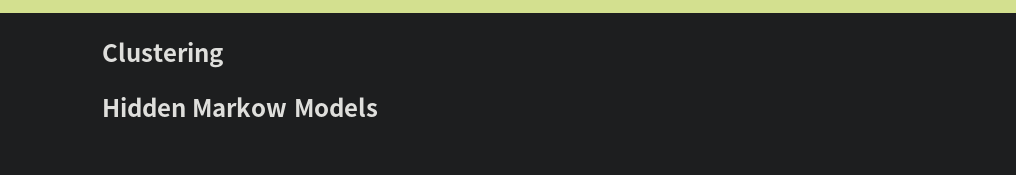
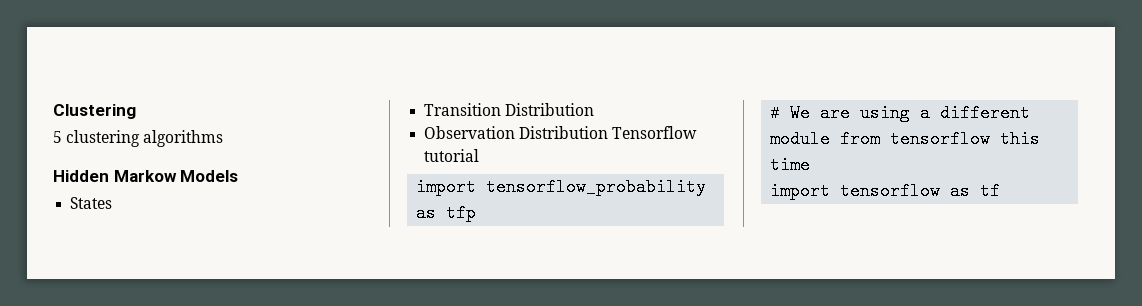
+ 5 clustering algorithms
+ States
+ Transition Distribution
+ Observation Distribution Tensorflow tutorial
+ import tensorflow_probability as tfp
+ # We are using a different module from tensorflow this time
+ import tensorflow as tf

